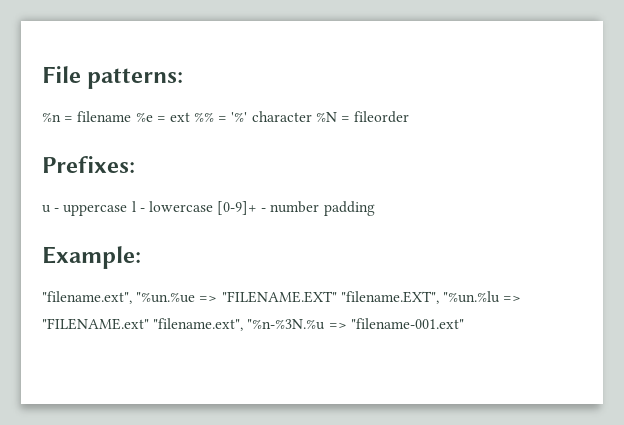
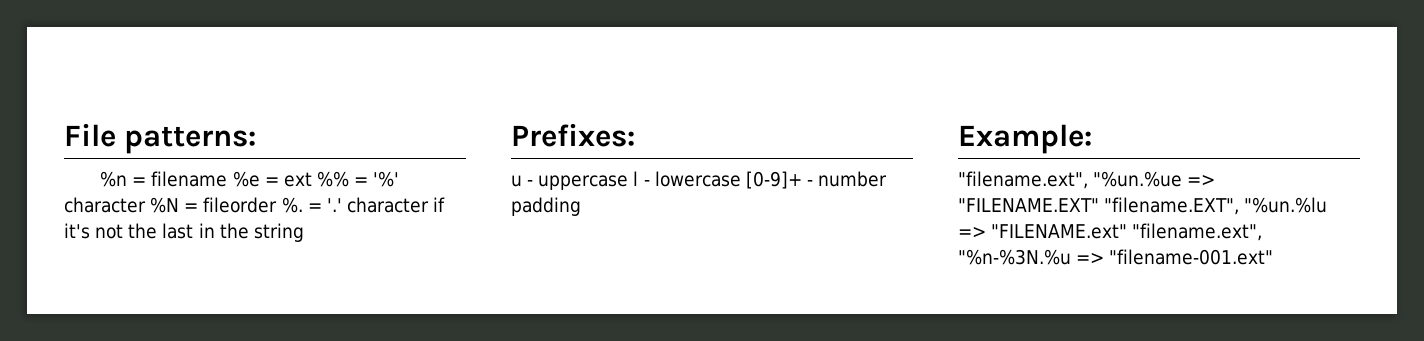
- %n = filename %e = ext %% = '%' character %N = fileorder
+ %n = filename %e = ext %% = '%' character %N = fileorder %. = '.' character if it's not the last in the string

